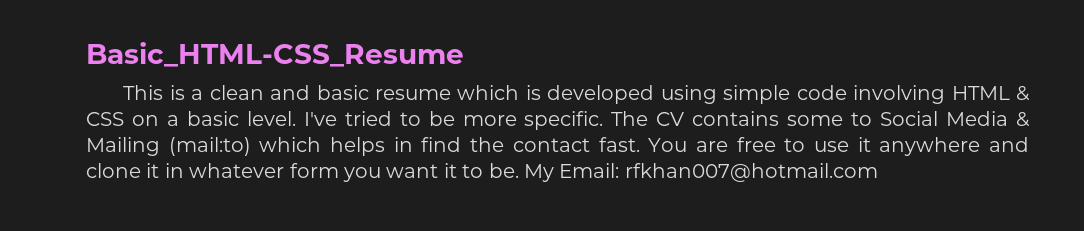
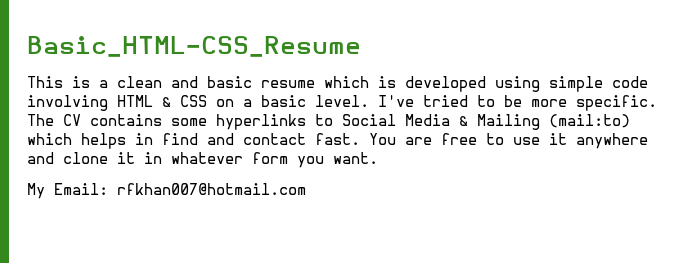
- The CV contains some to Social Media & Mailing (mail:to) which helps in find the contact fast.
+ The CV contains some hyperlinks to Social Media & Mailing (mail:to) which helps in find and contact fast.
- You are free to use it anywhere and clone it in whatever form you want it to be. My Email: rfkhan007@hotmail.com
+ You are free to use it anywhere and clone it in whatever form you want.
+ My Email: rfkhan007@hotmail.com

